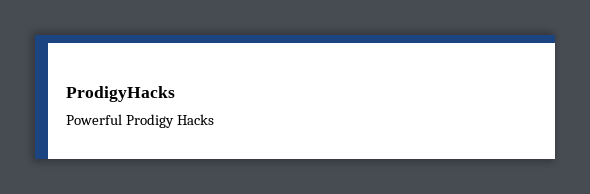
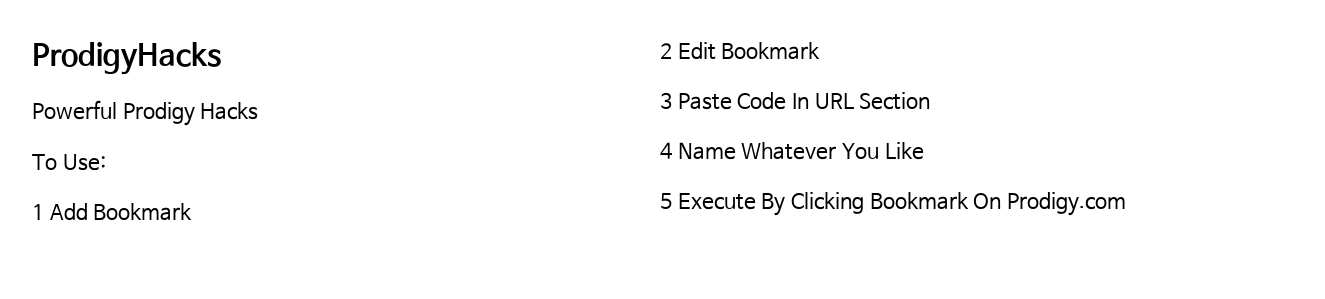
+ To Use:
+ 1 Add Bookmark
+ 2 Edit Bookmark
+ 3 Paste Code In URL Section
+ 4 Name Whatever You Like
+ 5 Execute By Clicking Bookmark On Prodigy.com

